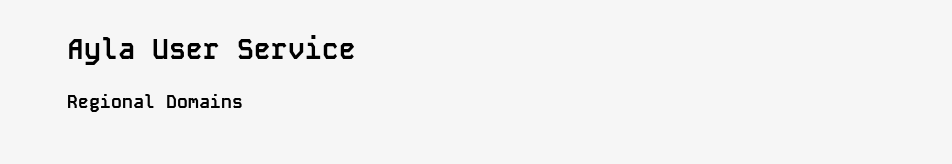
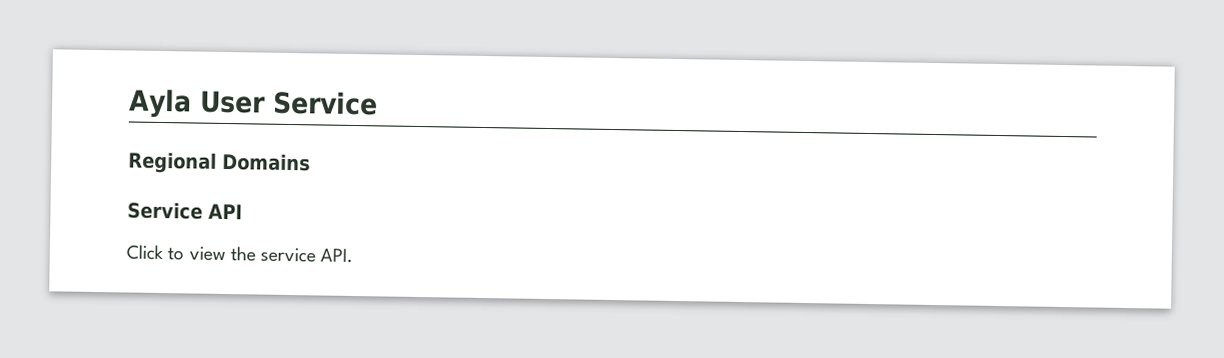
+ Service API
+ Click to view the service API.

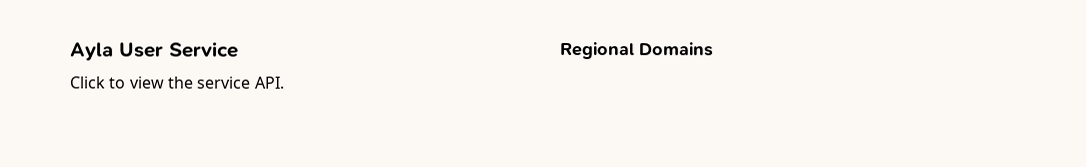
- Regional Domains
- Service API
+ Regional Domains

